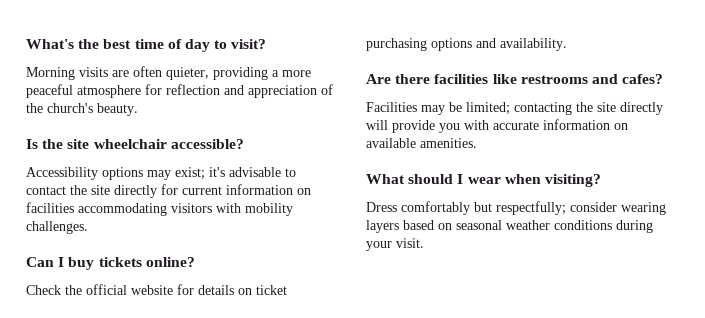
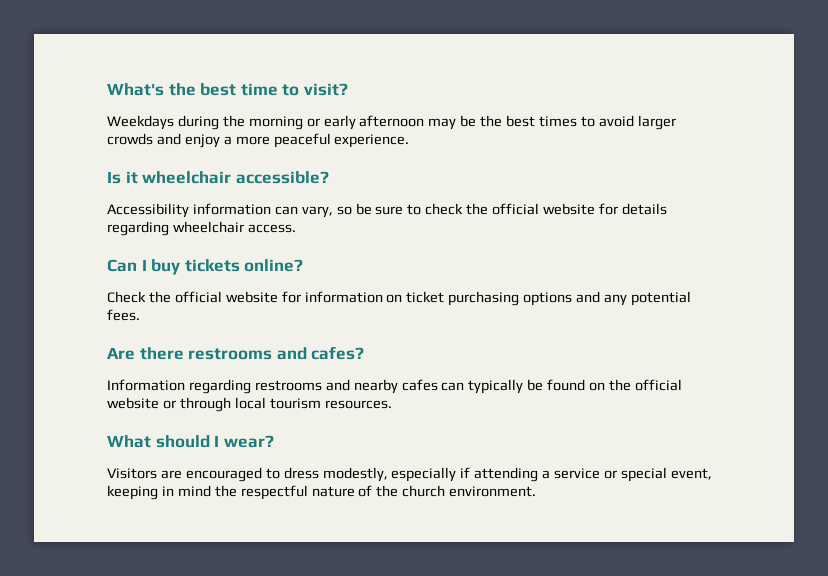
- What's the best time of day to visit?
+ What's the best time to visit?
- Morning visits are often quieter, providing a more peaceful atmosphere for reflection and appreciation of the church's beauty.
+ Weekdays during the morning or early afternoon may be the best times to avoid larger crowds and enjoy a more peaceful experience.
- Is the site wheelchair accessible?
+ Is it wheelchair accessible?
- Accessibility options may exist; it's advisable to contact the site directly for current information on facilities accommodating visitors with mobility challenges.
+ Accessibility information can vary, so be sure to check the official website for details regarding wheelchair access.
- Check the official website for details on ticket purchasing options and availability.
+ Check the official website for information on ticket purchasing options and any potential fees.
- Are there facilities like restrooms and cafes?
+ Are there restrooms and cafes?
- Facilities may be limited; contacting the site directly will provide you with accurate information on available amenities.
- What should I wear when visiting?
- Dress comfortably but respectfully; consider wearing layers based on seasonal weather conditions during your visit.
+ Information regarding restrooms and nearby cafes can typically be found on the official website or through local tourism resources.
+ What should I wear?
+ Visitors are encouraged to dress modestly, especially if attending a service or special event, keeping in mind the respectful nature of the church environment.

